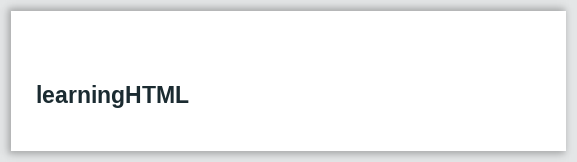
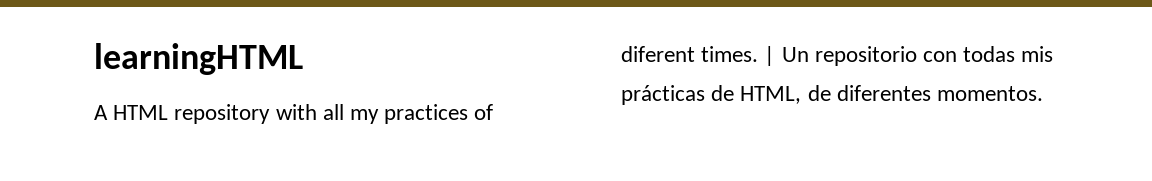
+ A HTML repository with all my practices of diferent times. | Un repositorio con todas mis prácticas de HTML, de diferentes momentos.

